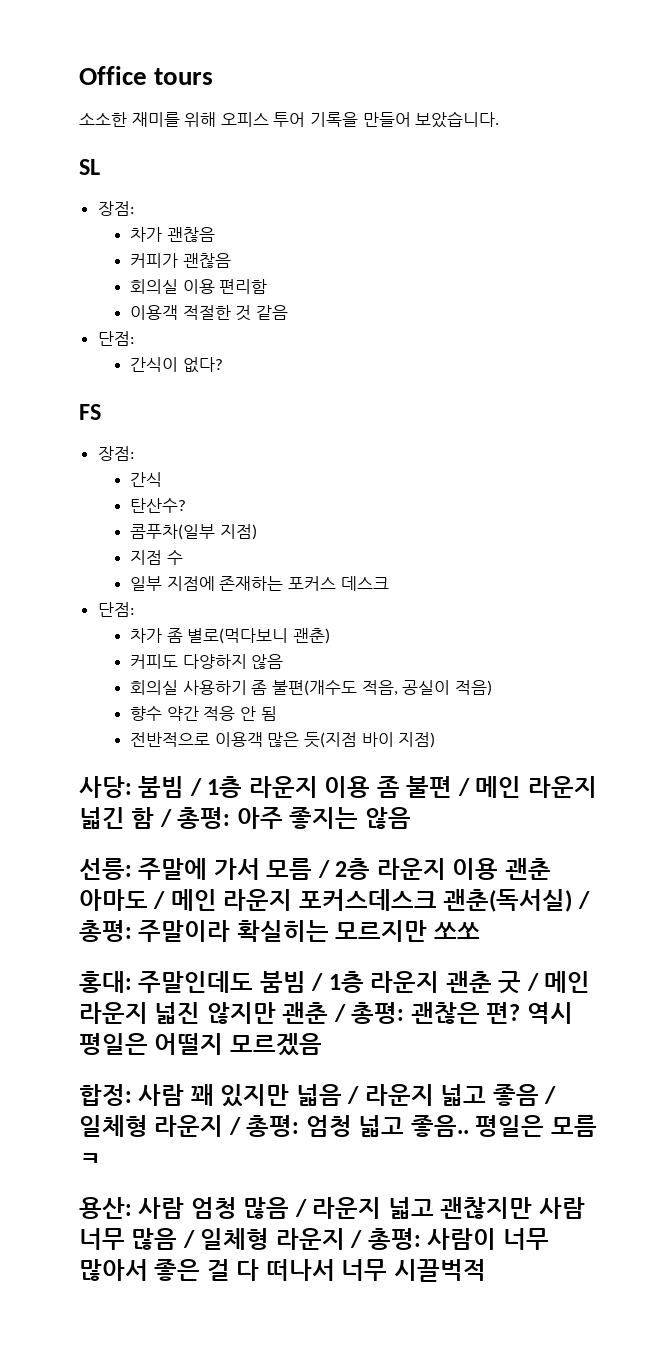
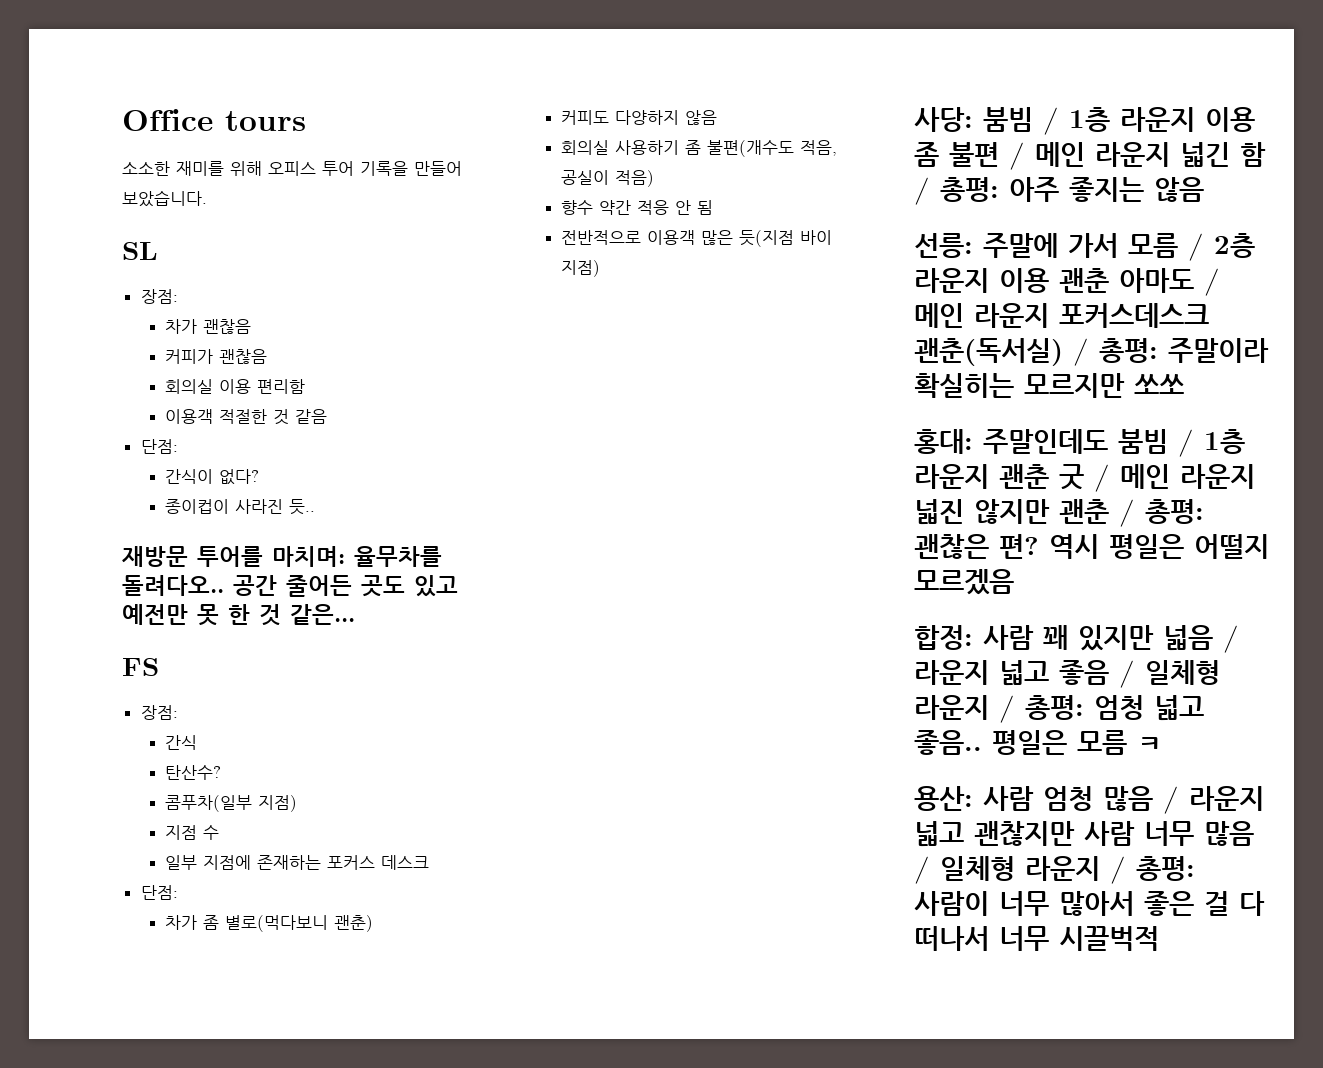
+ 종이컵이 사라진 듯..
+ 재방문 투어를 마치며: 율무차를 돌려다오.. 공간 줄어든 곳도 있고 예전만 못 한 것 같은...

